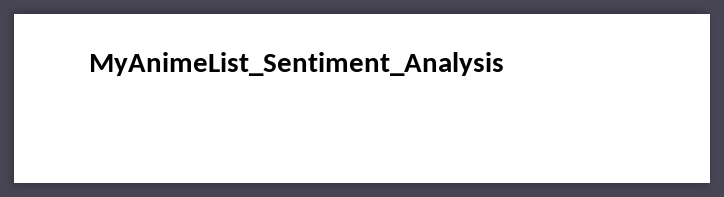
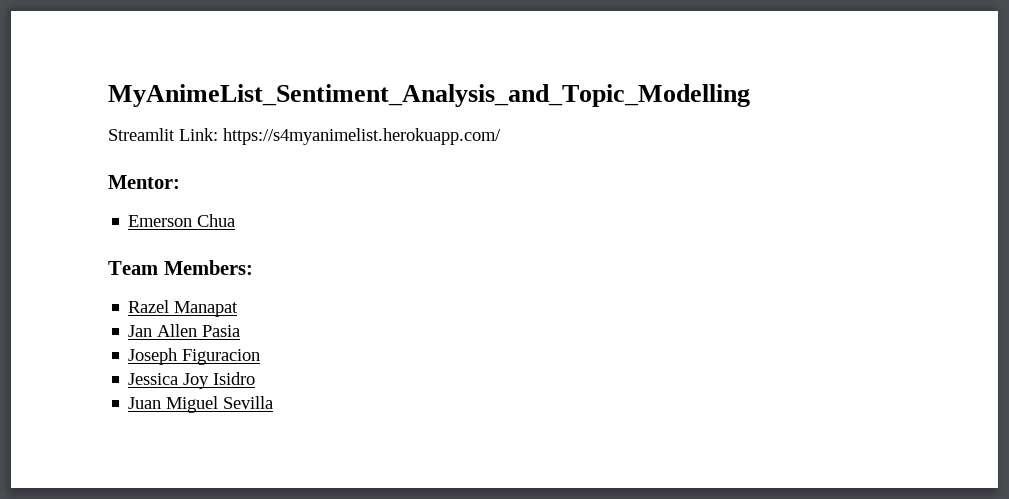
- MyAnimeList_Sentiment_Analysis
+ MyAnimeList_Sentiment_Analysis_and_Topic_Modelling
+ Streamlit Link: https://s4myanimelist.herokuapp.com/
+ Mentor:
+ Emerson Chua
+ Team Members:
+ Razel Manapat
+ Jan Allen Pasia
+ Joseph Figuracion
+ Jessica Joy Isidro
+ Juan Miguel Sevilla

